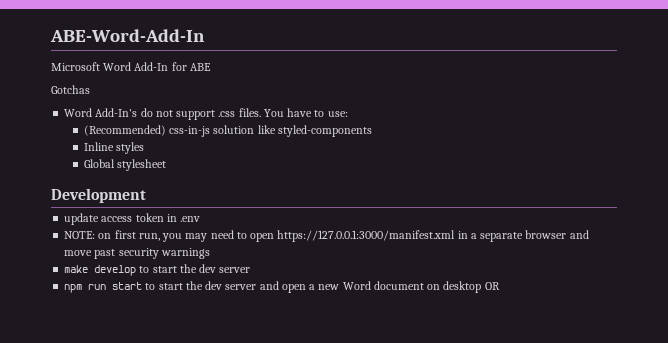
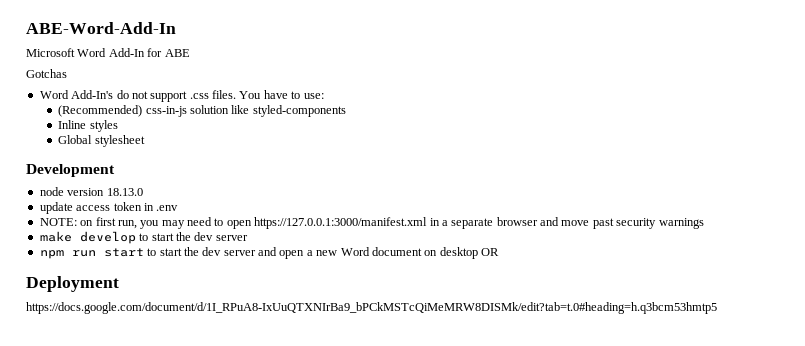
+ node version 18.13.0
+ Deployment
+ https://docs.google.com/document/d/1I_RPuA8-IxUuQTXNIrBa9_bPCkMSTcQiMeMRW8DISMk/edit?tab=t.0#heading=h.q3bcm53hmtp5

